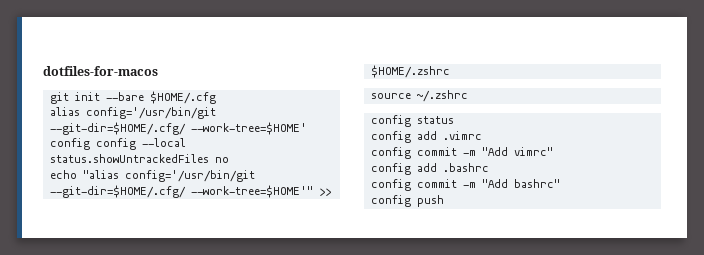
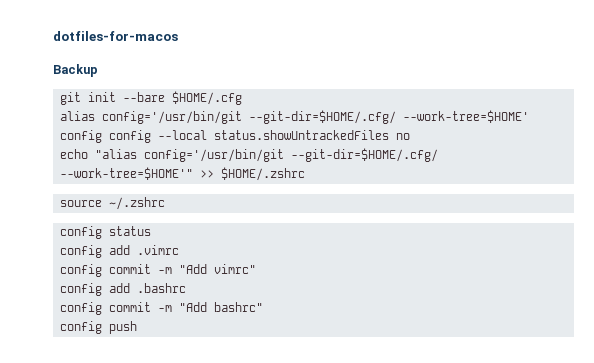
+ Backup

